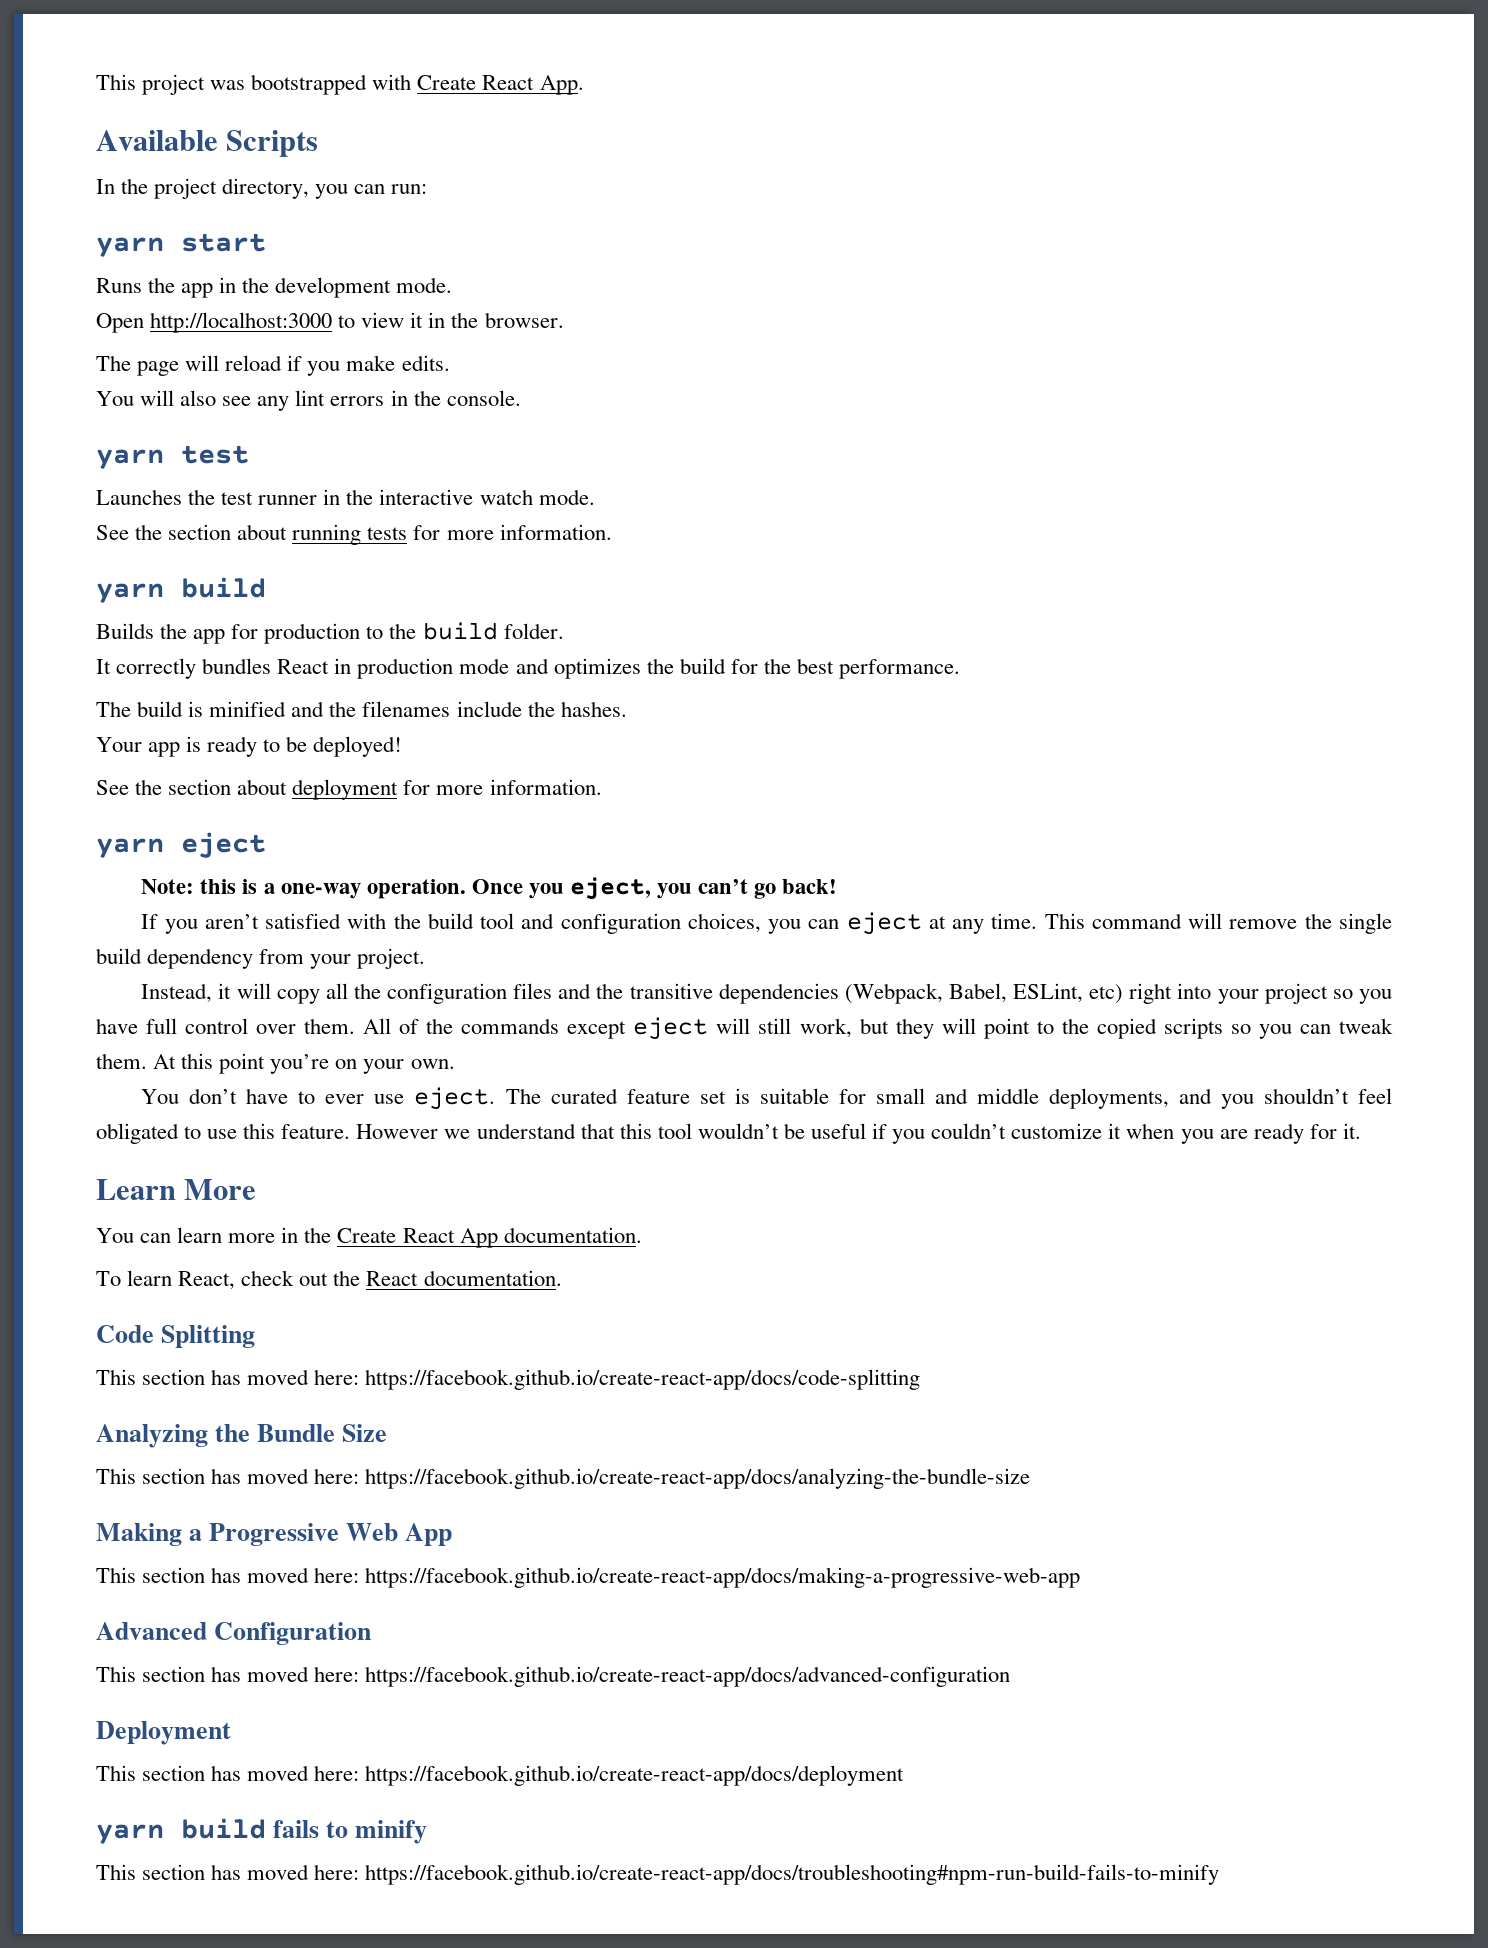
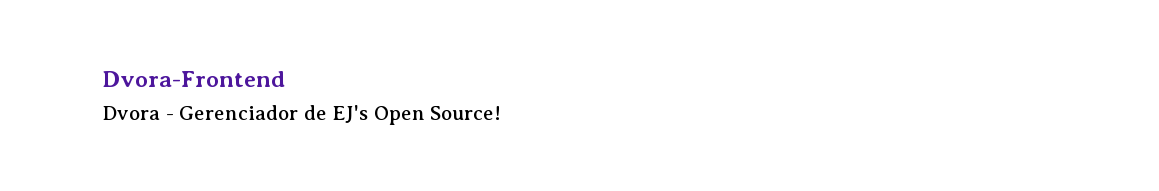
- This project was bootstrapped with Create React App.
- Available Scripts
- In the project directory, you can run:
- yarn start
- Runs the app in the development mode.
- Open http://localhost:3000 to view it in the browser.
- The page will reload if you make edits.
- You will also see any lint errors in the console.
- yarn test
- Launches the test runner in the interactive watch mode.
- See the section about running tests for more information.
- yarn build
- Builds the app for production to the build folder.
- It correctly bundles React in production mode and optimizes the build for the best performance.
- The build is minified and the filenames include the hashes.
- Your app is ready to be deployed!
- See the section about deployment for more information.
- yarn eject
- Note: this is a one-way operation. Once you eject, you can’t go back!
- If you aren’t satisfied with the build tool and configuration choices, you can eject at any time. This command will remove the single build dependency from your project.
- Instead, it will copy all the configuration files and the transitive dependencies (Webpack, Babel, ESLint, etc) right into your project so you have full control over them. All of the commands except eject will still work, but they will point to the copied scripts so you can tweak them. At this point you’re on your own.
- You don’t have to ever use eject. The curated feature set is suitable for small and middle deployments, and you shouldn’t feel obligated to use this feature. However we understand that this tool wouldn’t be useful if you couldn’t customize it when you are ready for it.
- Learn More
- You can learn more in the Create React App documentation.
- To learn React, check out the React documentation.
- Code Splitting
- This section has moved here: https://facebook.github.io/create-react-app/docs/code-splitting
- Analyzing the Bundle Size
- This section has moved here: https://facebook.github.io/create-react-app/docs/analyzing-the-bundle-size
- Making a Progressive Web App
- This section has moved here: https://facebook.github.io/create-react-app/docs/making-a-progressive-web-app
- Advanced Configuration
- This section has moved here: https://facebook.github.io/create-react-app/docs/advanced-configuration
- Deployment
- This section has moved here: https://facebook.github.io/create-react-app/docs/deployment
- yarn build fails to minify
- This section has moved here: https://facebook.github.io/create-react-app/docs/troubleshooting#npm-run-build-fails-to-minify
+ Dvora-Frontend
+ Dvora - Gerenciador de EJ's Open Source!

